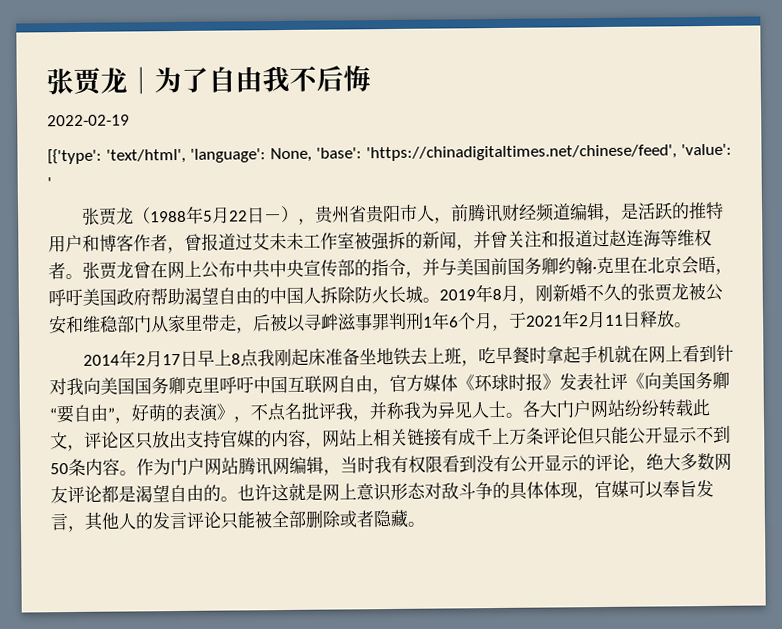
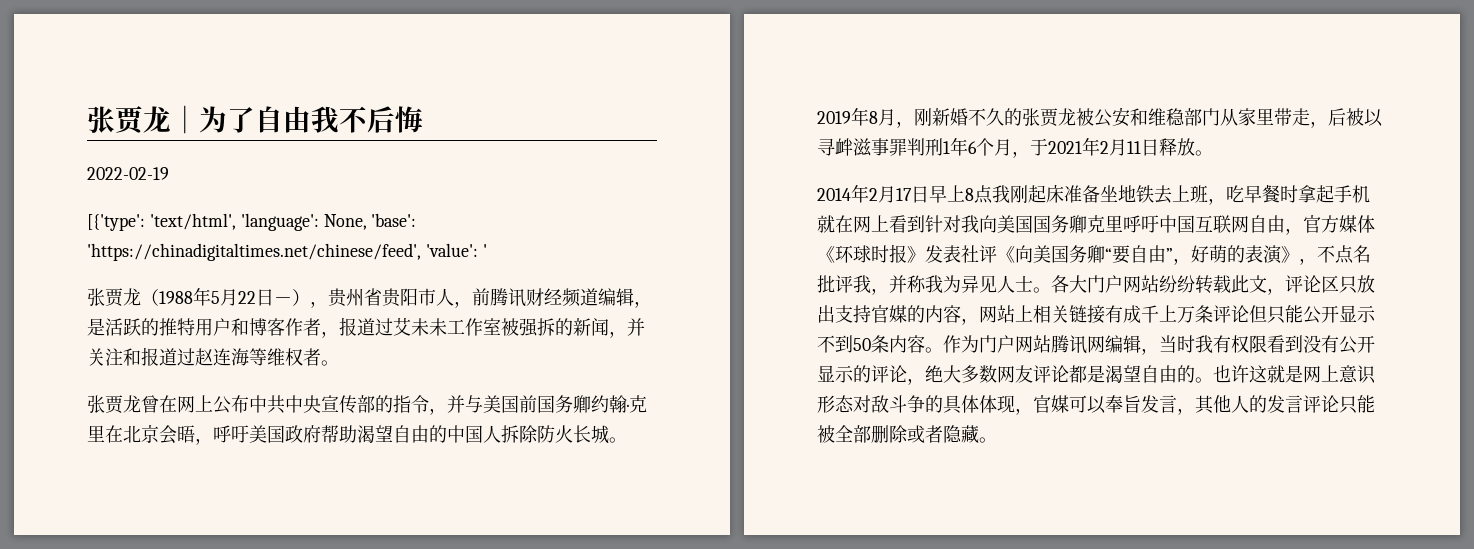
- 张贾龙（1988年5月22日－），贵州省贵阳市人，前腾讯财经频道编辑，是活跃的推特用户和博客作者，曾报道过艾未未工作室被强拆的新闻，并曾关注和报道过赵连海等维权者。张贾龙曾在网上公布中共中央宣传部的指令，并与美国前国务卿约翰·克里在北京会晤，呼吁美国政府帮助渴望自由的中国人拆除防火长城。
+ 张贾龙（1988年5月22日－），贵州省贵阳市人，前腾讯财经频道编辑，是活跃的推特用户和博客作者，报道过艾未未工作室被强拆的新闻，并关注和报道过赵连海等维权者。
+ 张贾龙曾在网上公布中共中央宣传部的指令，并与美国前国务卿约翰·克里在北京会晤，呼吁美国政府帮助渴望自由的中国人拆除防火长城。

